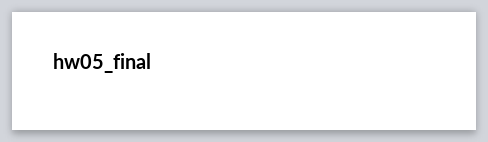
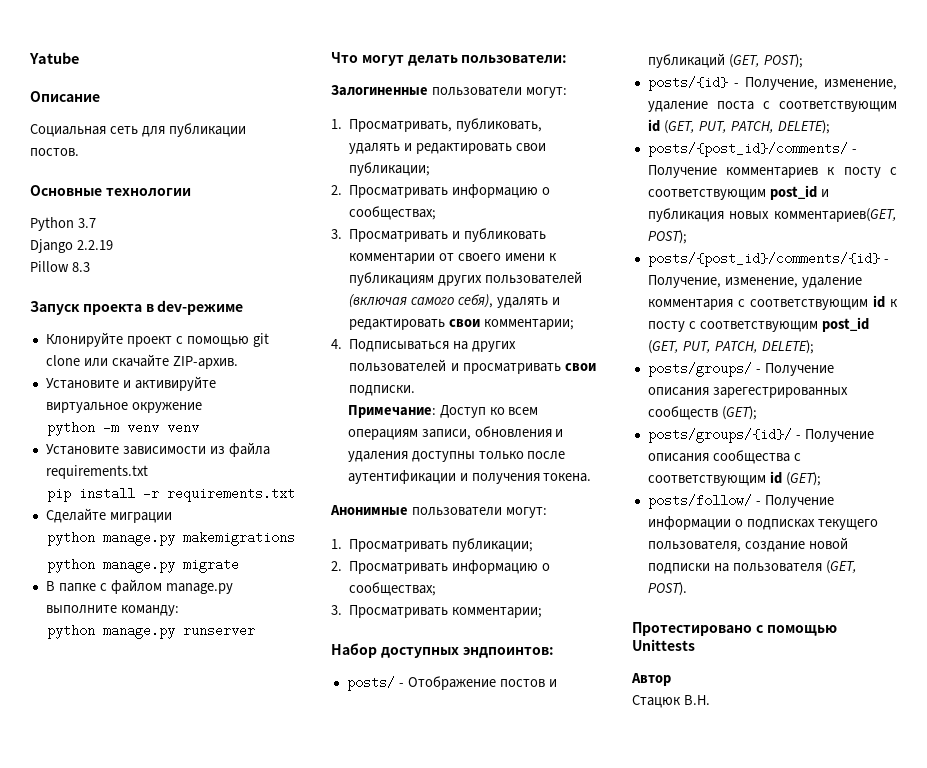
- hw05_final
+ Yatube
+ Описание
+ Cоциальная сеть для публикации постов.
+ Основные технологии
+ Python 3.7
+ Django 2.2.19
+ Pillow 8.3
+ Запуск проекта в dev-режиме
+ Клонируйте проект с помощью git clone или скачайте ZIP-архив.
+ Установите и активируйте виртуальное окружение
+ python -m venv venv
+ Установите зависимости из файла requirements.txt
+ pip install -r requirements.txt
+ Сделайте миграции
+ python manage.py makemigrations
+ python manage.py migrate
+ В папке с файлом manage.py выполните команду:
+ python manage.py runserver
+ Что могут делать пользователи:
+ Залогиненные пользователи могут:
+ 1. Просматривать, публиковать, удалять и редактировать свои публикации;
+ 2. Просматривать информацию о сообществах;
+ 3. Просматривать и публиковать комментарии от своего имени к публикациям других пользователей (включая самого себя), удалять и редактировать свои комментарии;
+ 4. Подписываться на других пользователей и просматривать свои подписки.
+ Примечание: Доступ ко всем операциям записи, обновления и удаления доступны только после аутентификации и получения токена.
+ Анонимные пользователи могут:
+ 1. Просматривать публикации;
+ 2. Просматривать информацию о сообществах;
+ 3. Просматривать комментарии;
+ Набор доступных эндпоинтов:
+ posts/ - Отображение постов и публикаций (GET, POST);
+ posts/{id} - Получение, изменение, удаление поста с соответствующим id (GET, PUT, PATCH, DELETE);
+ posts/{post_id}/comments/ - Получение комментариев к посту с соответствующим post_id и публикация новых комментариев(GET, POST);
+ posts/{post_id}/comments/{id} - Получение, изменение, удаление комментария с соответствующим id к посту с соответствующим post_id (GET, PUT, PATCH, DELETE);
+ posts/groups/ - Получение описания зарегестрированных сообществ (GET);
+ posts/groups/{id}/ - Получение описания сообщества с соответствующим id (GET);
+ posts/follow/ - Получение информации о подписках текущего пользователя, создание новой подписки на пользователя (GET, POST).
+ Протестировано с помощью Unittests
+ Автор
+ Стацюк В.Н.

